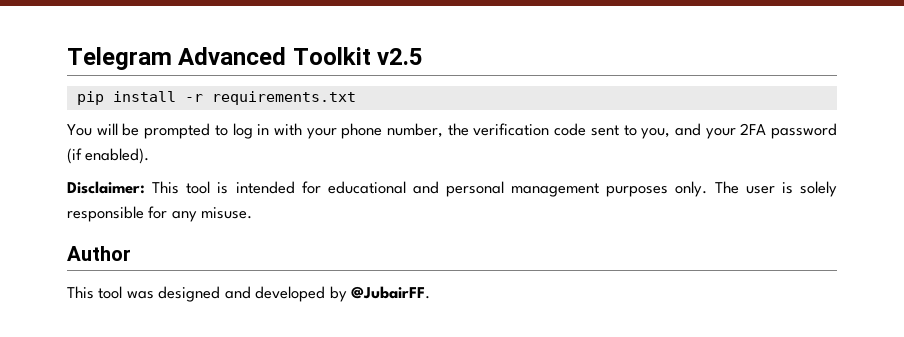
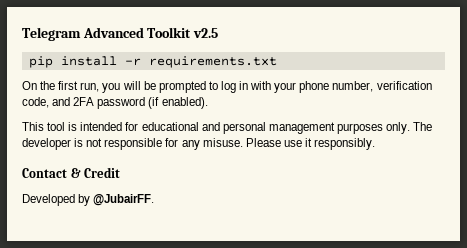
- You will be prompted to log in with your phone number, the verification code sent to you, and your 2FA password (if enabled).
+ On the first run, you will be prompted to log in with your phone number, verification code, and 2FA password (if enabled).
- Disclaimer: This tool is intended for educational and personal management purposes only.
+ This tool is intended for educational and personal management purposes only.
- The user is solely responsible for any misuse.
- Author
- This tool was designed and developed by @JubairFF.
+ The developer is not responsible for any misuse. Please use it responsibly.
+ Contact & Credit
+ Developed by @JubairFF.

